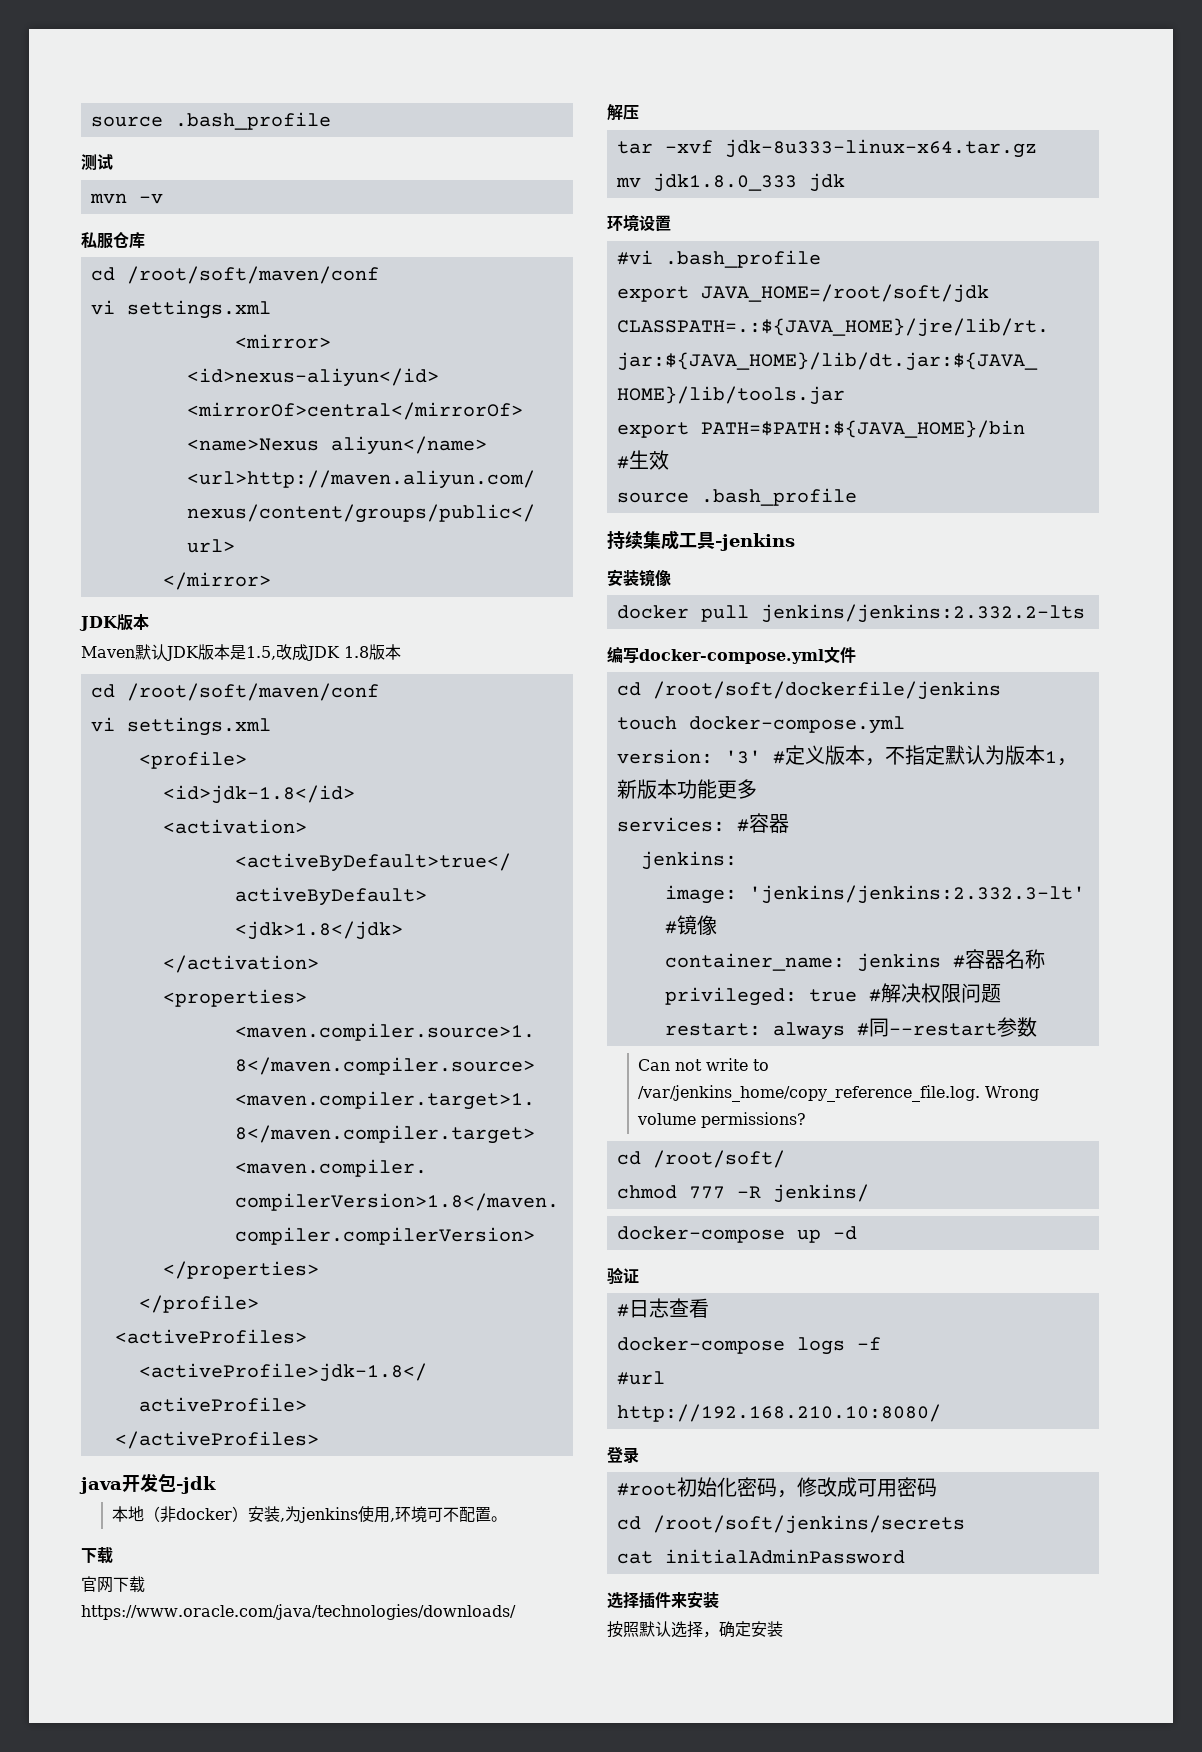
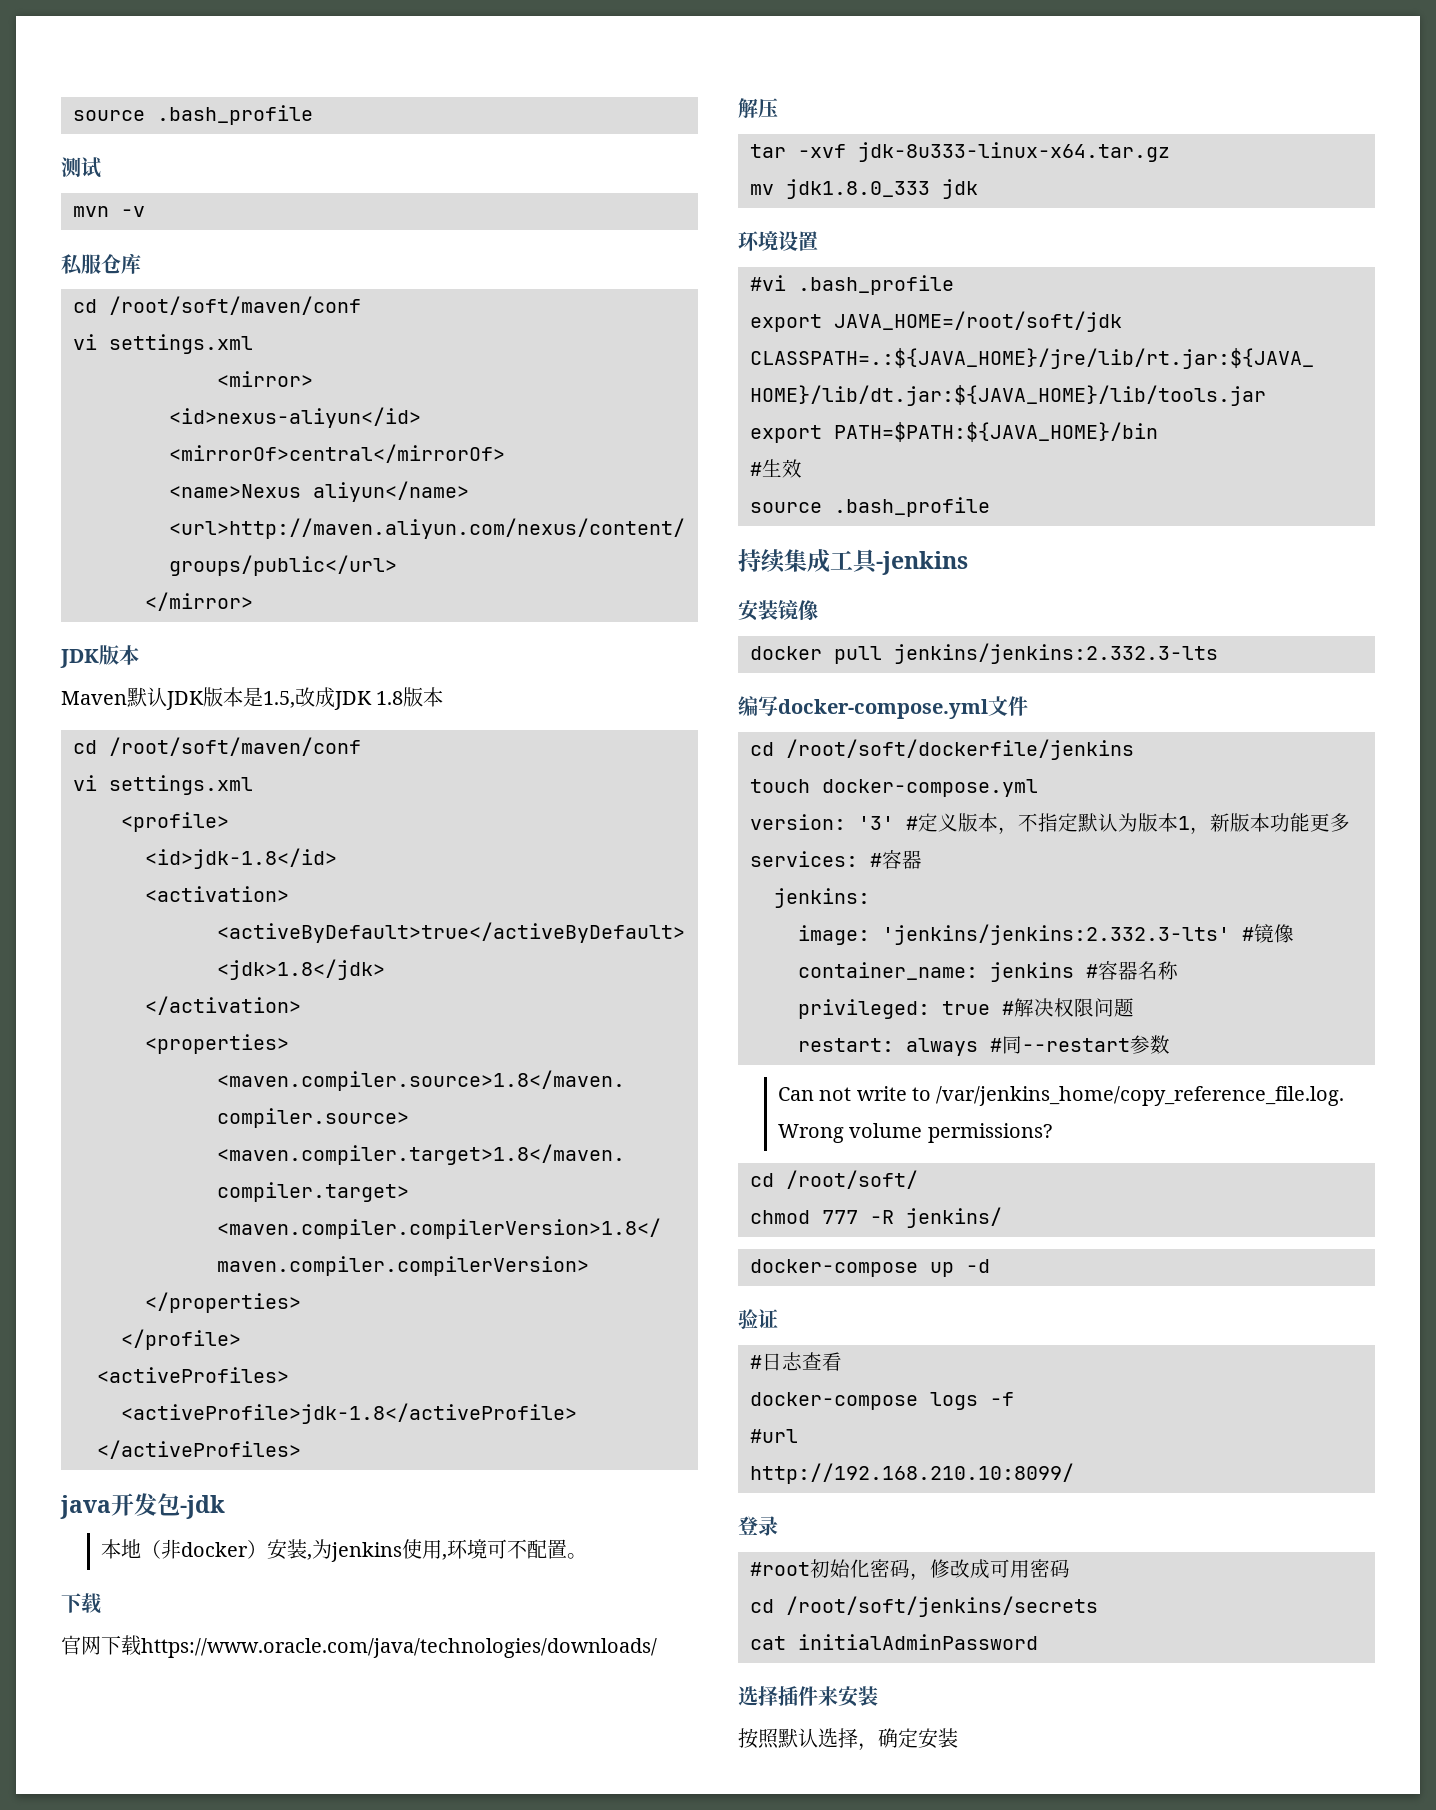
- docker pull jenkins/jenkins:2.332.2-lts
+ docker pull jenkins/jenkins:2.332.3-lts
- image: 'jenkins/jenkins:2.332.3-lt' #镜像
+ image: 'jenkins/jenkins:2.332.3-lts' #镜像
- http://192.168.210.10:8080/
+ http://192.168.210.10:8099/

